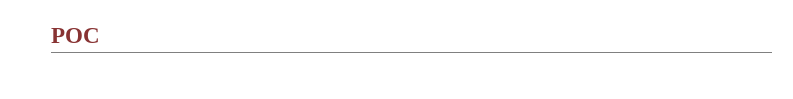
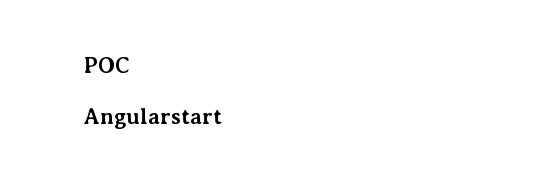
+ Angularstart

